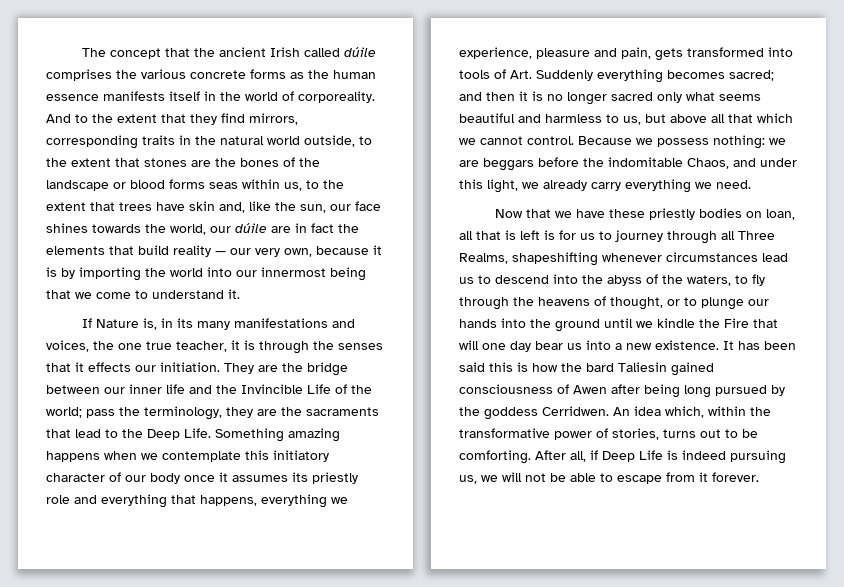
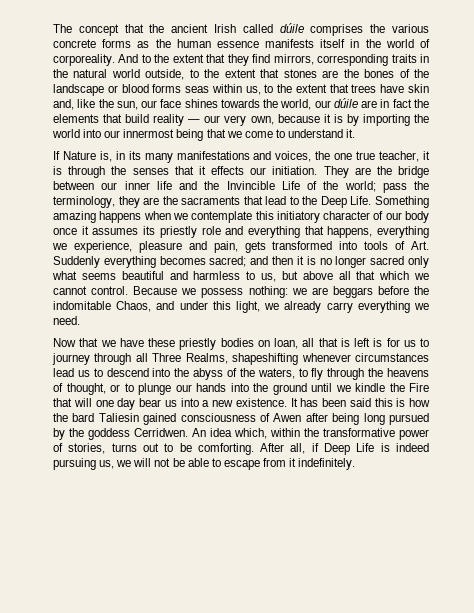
- After all, if Deep Life is indeed pursuing us, we will not be able to escape from it forever.
+ After all, if Deep Life is indeed pursuing us, we will not be able to escape from it indefinitely.

